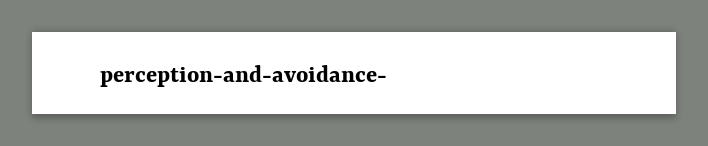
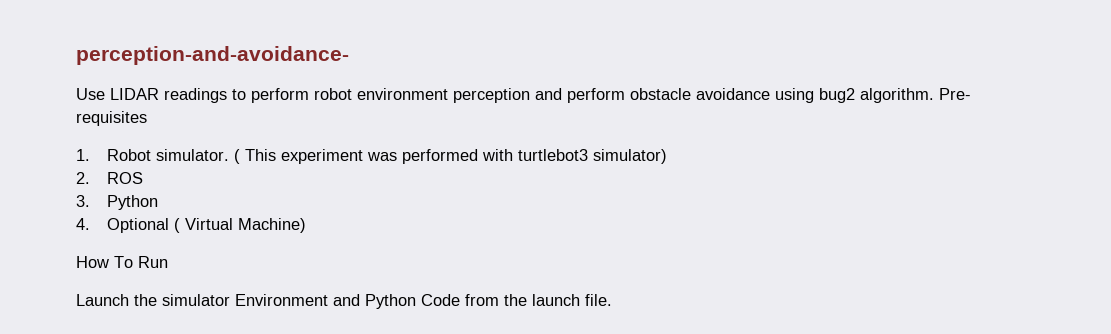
+ Use LIDAR readings to perform robot environment perception and perform obstacle avoidance using bug2 algorithm. Pre- requisites
+ 1. Robot simulator. ( This experiment was performed with turtlebot3 simulator)
+ 2. ROS
+ 3. Python
+ 4. Optional ( Virtual Machine)
+ How To Run
+ Launch the simulator Environment and Python Code from the launch file.

